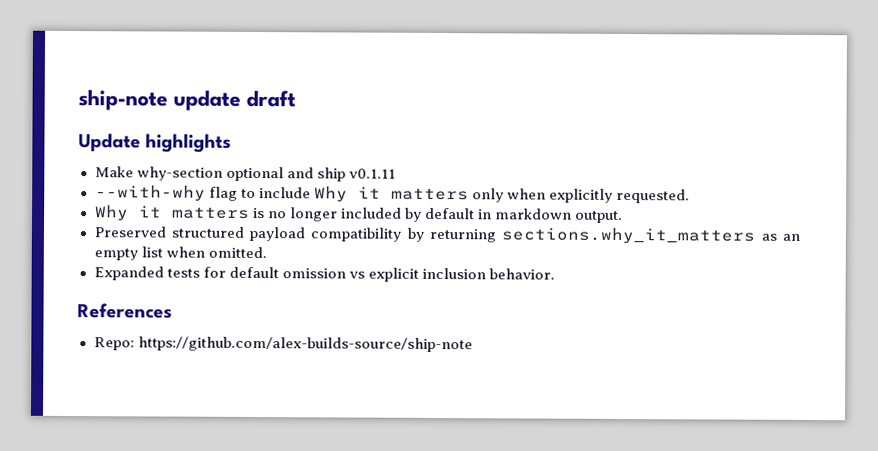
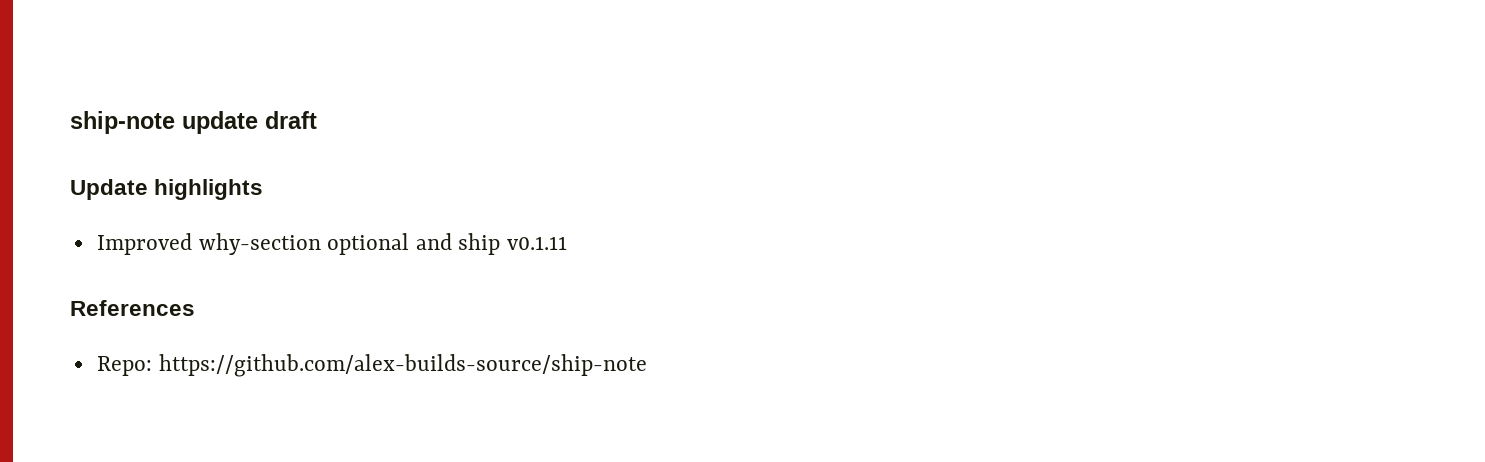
- Make why-section optional and ship v0.1.11
+ Improved why-section optional and ship v0.1.11
- --with-why flag to include Why it matters only when explicitly requested.
- Why it matters is no longer included by default in markdown output.
- Preserved structured payload compatibility by returning sections.why_it_matters as an empty list when omitted.
- Expanded tests for default omission vs explicit inclusion behavior.

